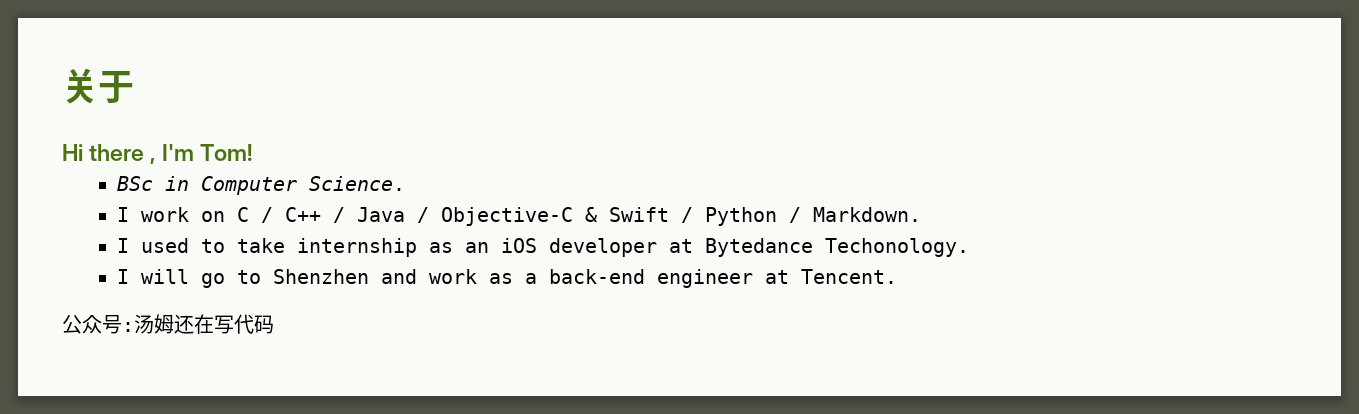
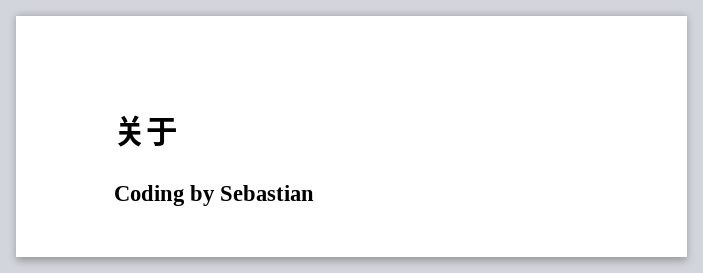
- Hi there , I'm Tom!
- BSc in Computer Science.
- I work on C / C++ / Java / Objective-C & Swift / Python / Markdown.
- I used to take internship as an iOS developer at Bytedance Techonology.
- I will go to Shenzhen and work as a back-end engineer at Tencent.
- 公众号:汤姆还在写代码
+ Coding by Sebastian

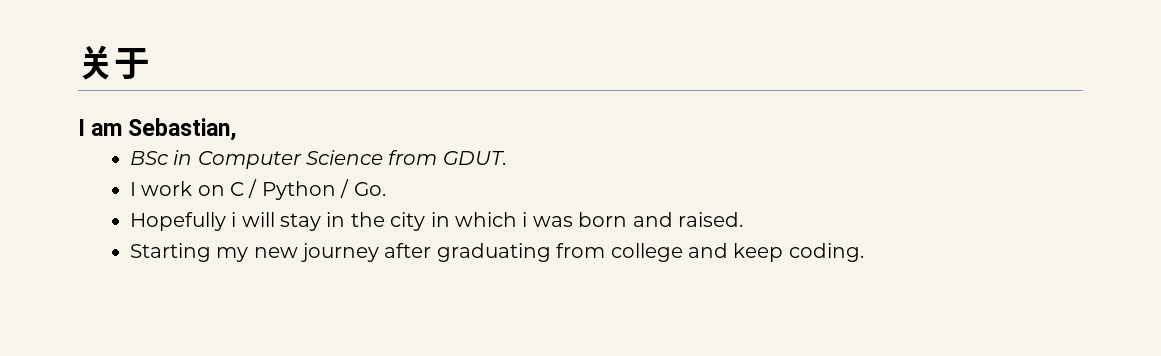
- Coding by Sebastian
+ I am Sebastian,
+ BSc in Computer Science from GDUT.
+ I work on C / Python / Go.
+ Hopefully i will stay in the city in which i was born and raised.
+ Starting my new journey after graduating from college and keep coding.

